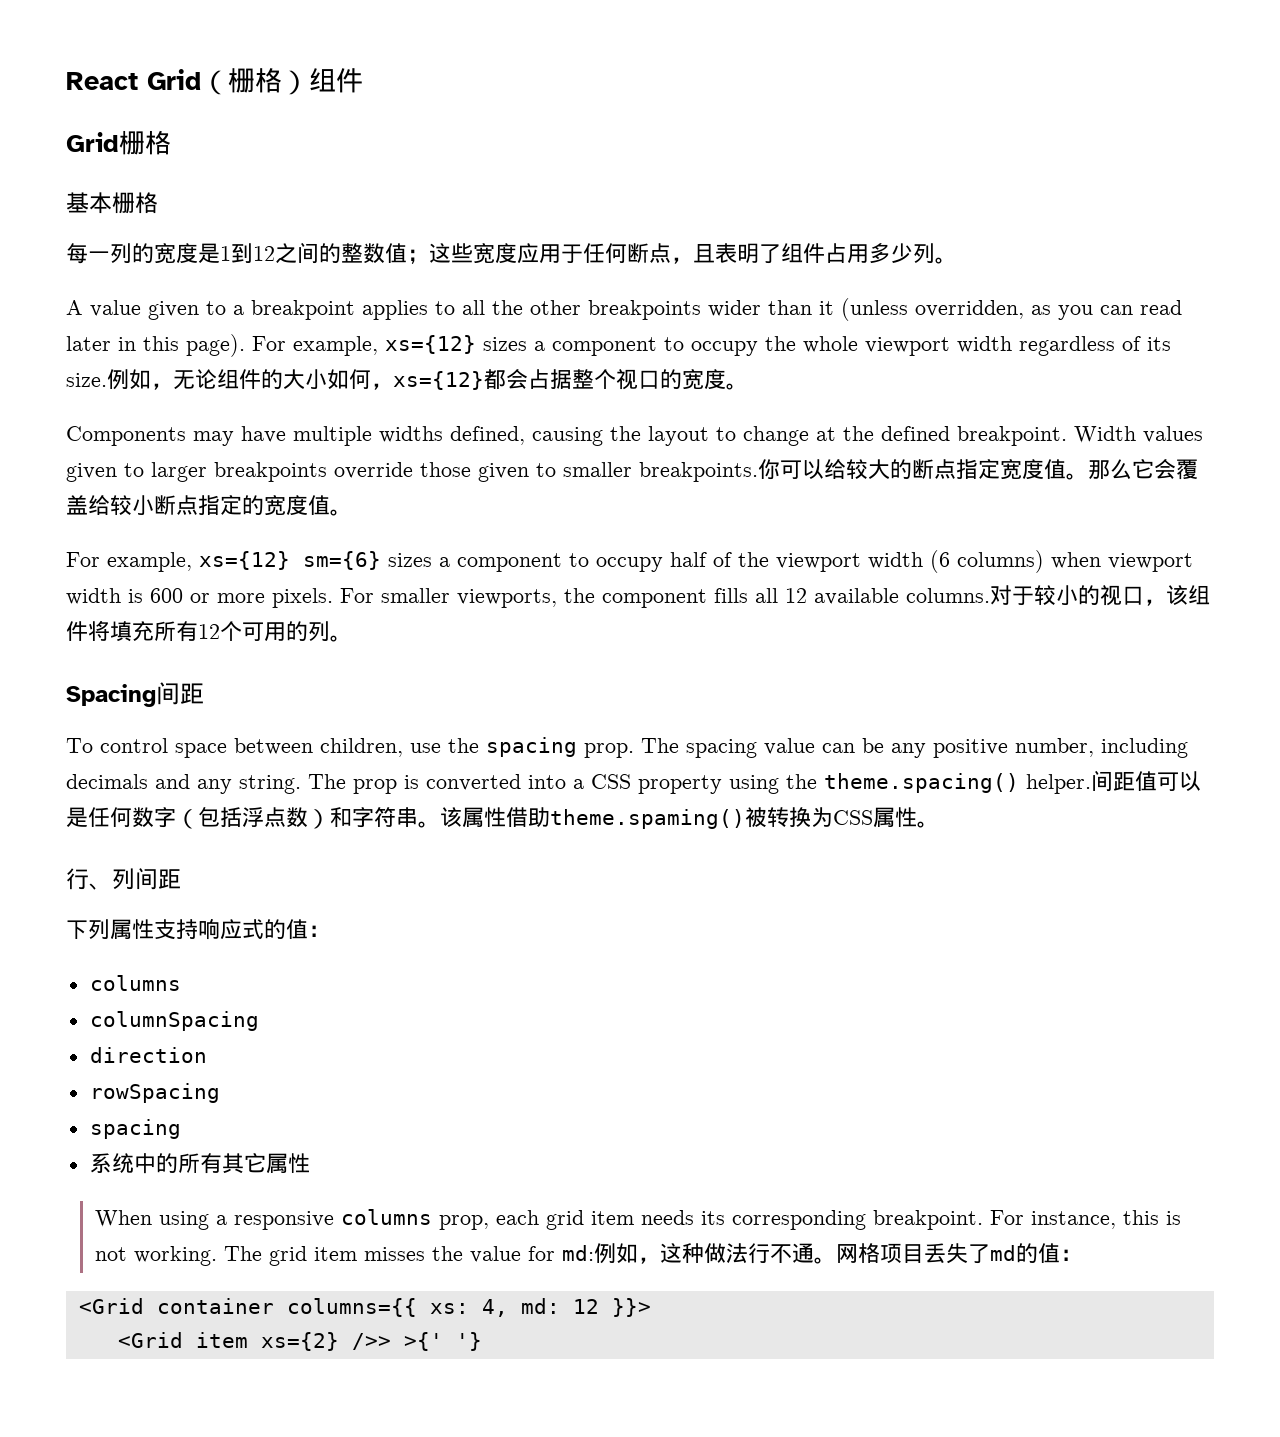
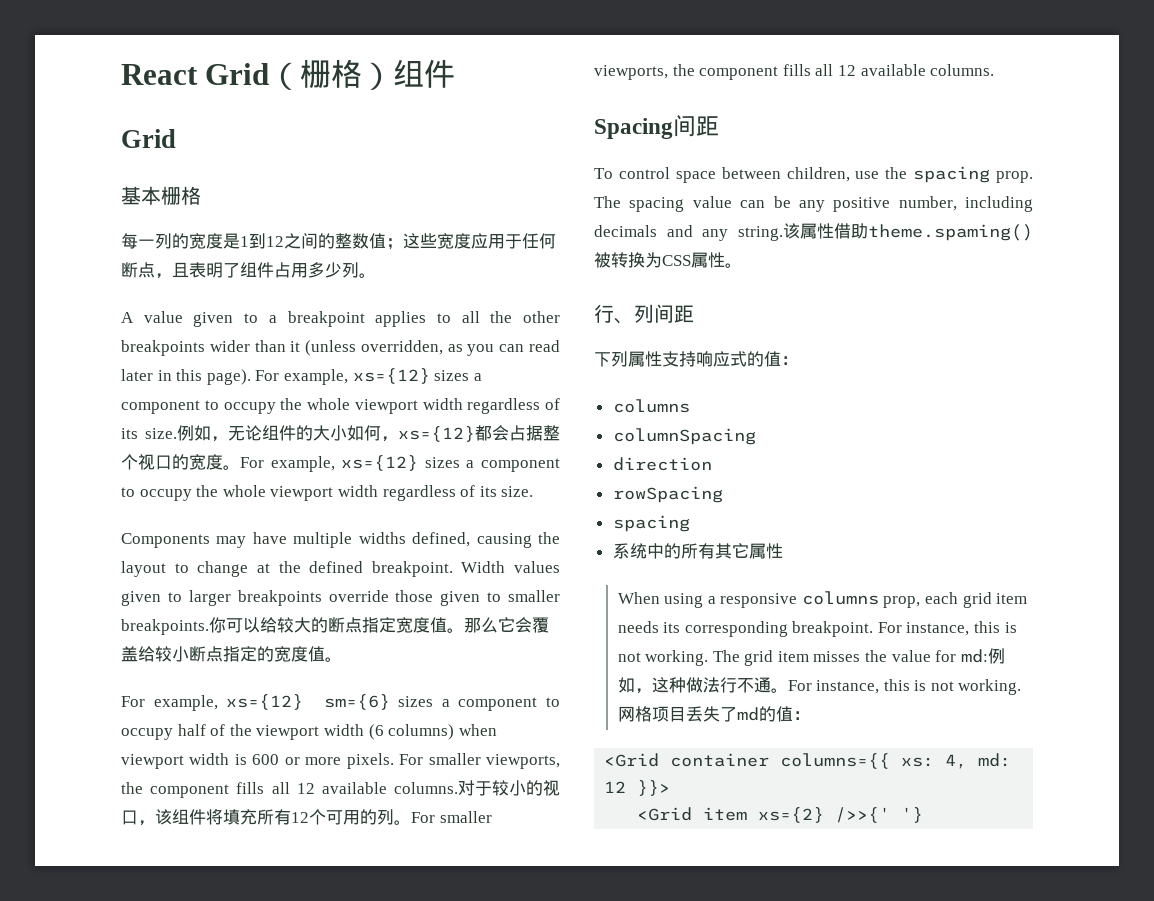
  React Grid（栅格）组件
- Grid栅格
+ Grid
- 例如，无论组件的大小如何，xs={12}都会占据整个视口的宽度。
+ 例如，无论组件的大小如何，xs={12}都会占据整个视口的宽度。For example, xs={12} sizes a component to occupy the whole viewport width regardless of its size.
- 对于较小的视口，该组件将填充所有12个可用的列。
+ 对于较小的视口，该组件将填充所有12个可用的列。For smaller viewports, the component fills all 12 available columns.
- The prop is converted into a CSS property using the theme.spacing() helper.间距值可以是任何数字（包括浮点数）和字符串。
- The grid item misses the value for md:例如，这种做法行不通。
+ The grid item misses the value for md:例如，这种做法行不通。For instance, this is not working.
- <Grid item xs={2} />> >{' '}
+ <Grid item xs={2} />>{' '}

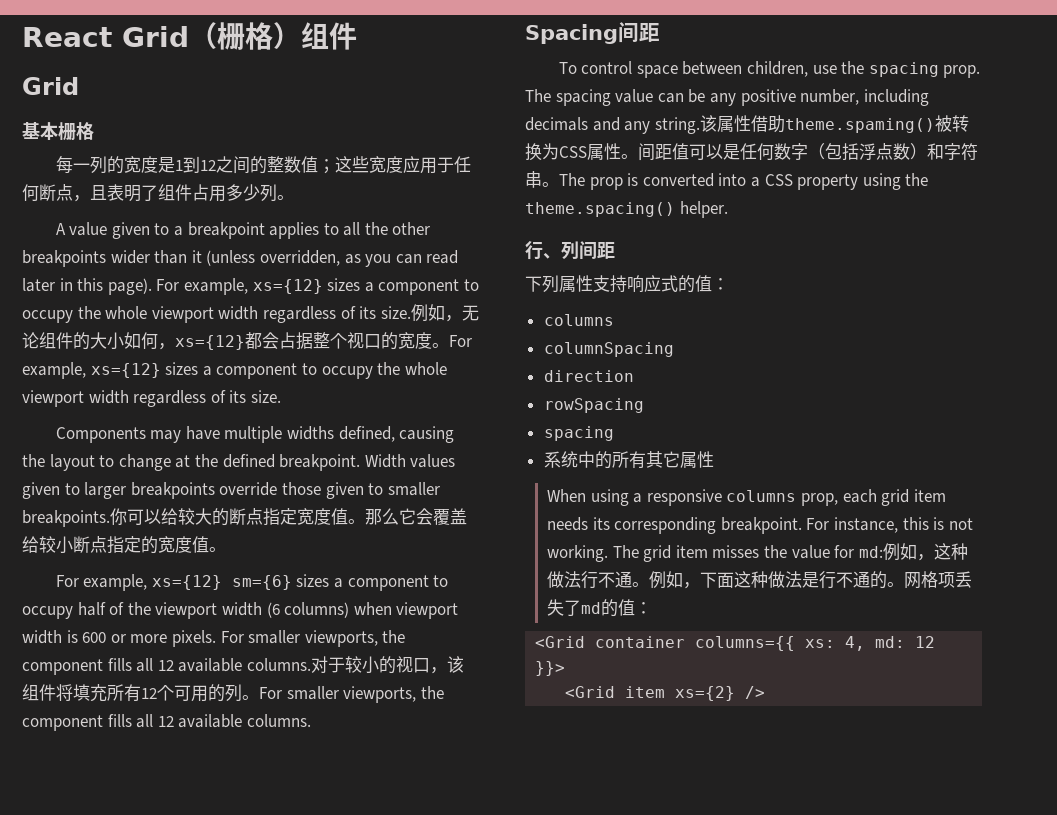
+ 间距值可以是任何数字（包括浮点数）和字符串。The prop is converted into a CSS property using the theme.spacing() helper.
- For instance, this is not working.网格项目丢失了md的值：
+ 例如，下面这种做法是行不通的。网格项丢失了md的值：
- <Grid item xs={2} />>{' '}
+ <Grid item xs={2} />

